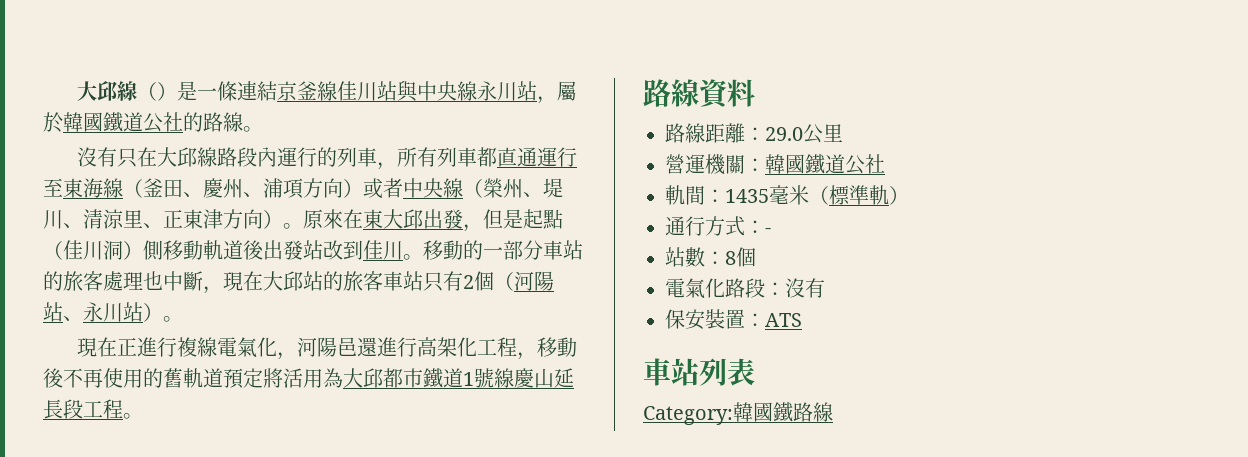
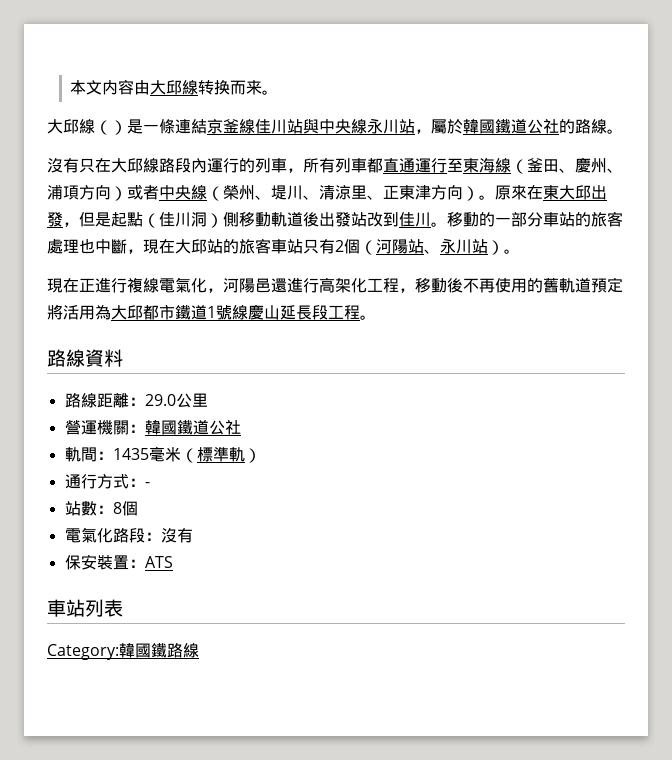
+ 本文内容由大邱線转换而来。

